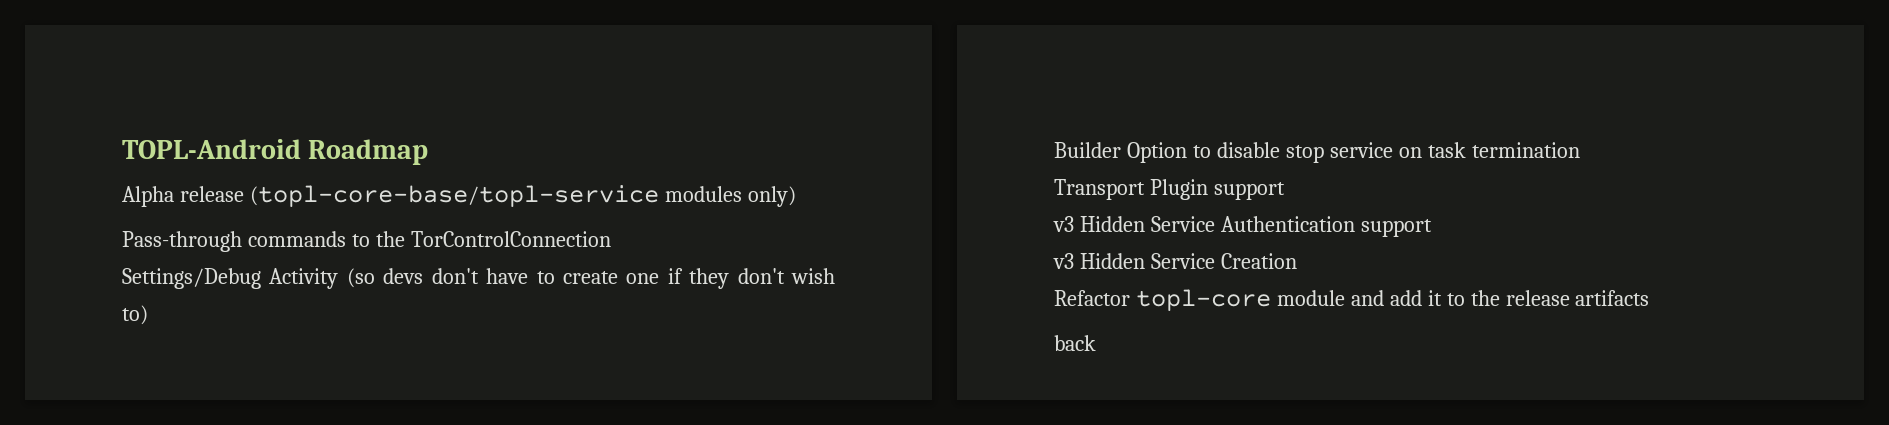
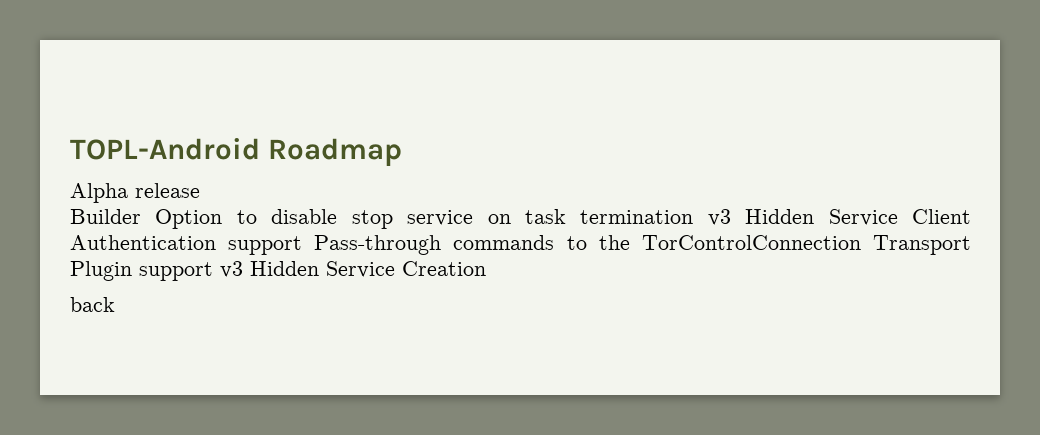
- Alpha release (topl-core-base/topl-service modules only)
- Pass-through commands to the TorControlConnection
- Settings/Debug Activity (so devs don't have to create one if they don't wish to)
+ Alpha release
- Builder Option to disable stop service on task termination
- Transport Plugin support
- v3 Hidden Service Authentication support
- v3 Hidden Service Creation
- Refactor topl-core module and add it to the release artifacts
+ Builder Option to disable stop service on task termination v3 Hidden Service Client Authentication support Pass-through commands to the TorControlConnection Transport Plugin support v3 Hidden Service Creation

